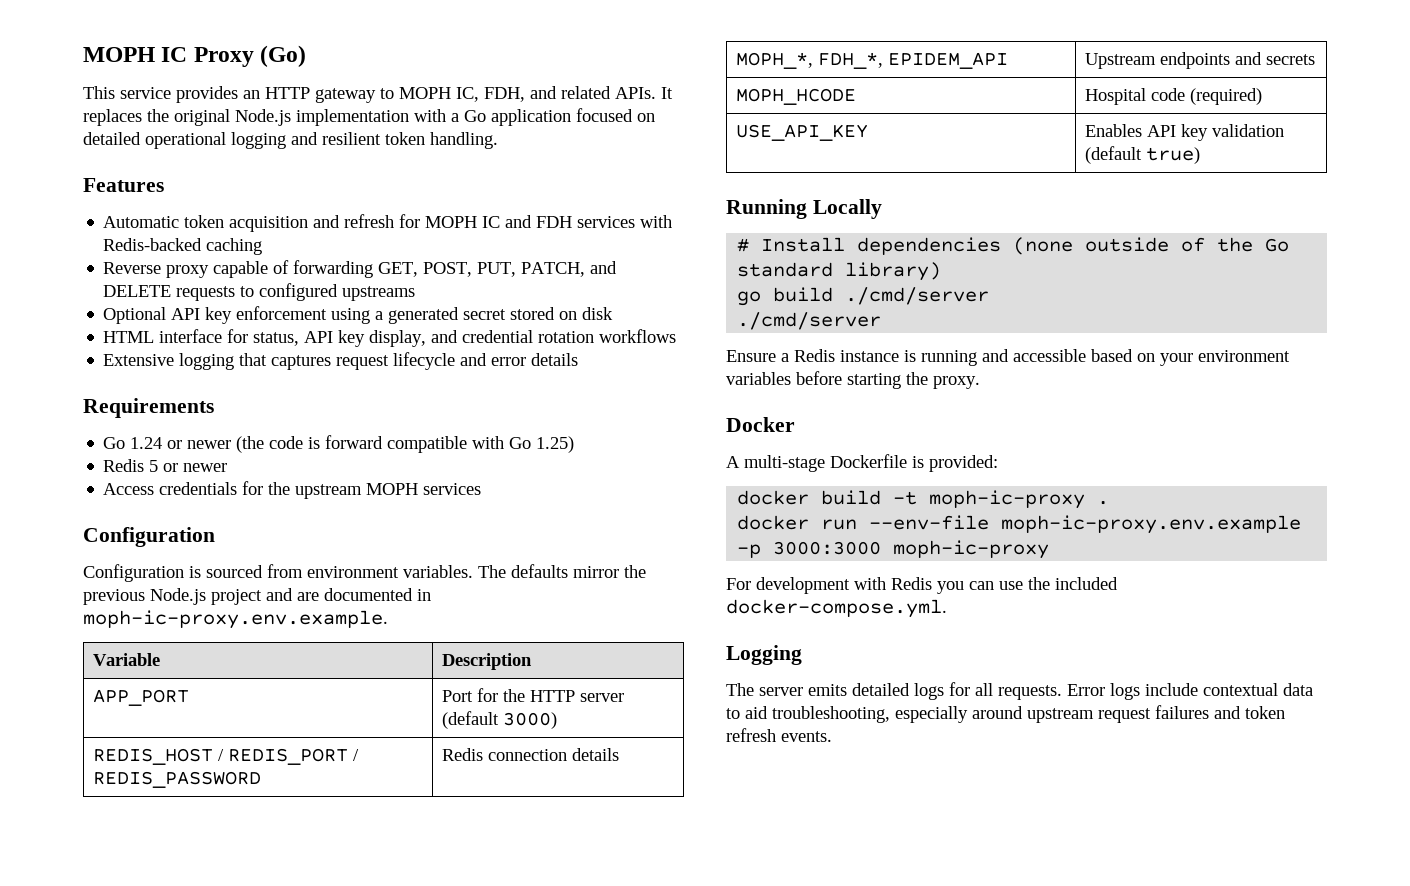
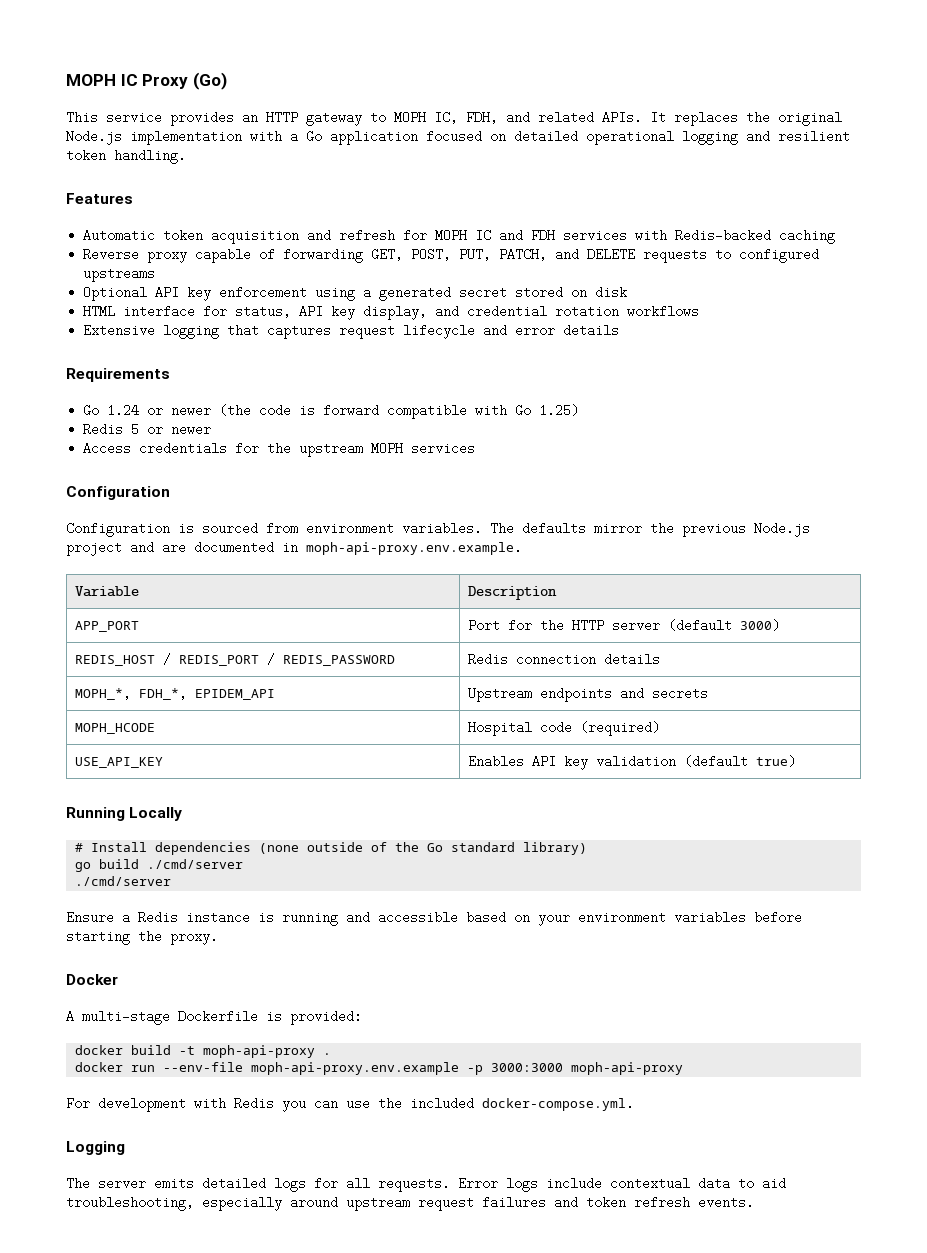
- The defaults mirror the previous Node.js project and are documented in moph-ic-proxy.env.example.
+ The defaults mirror the previous Node.js project and are documented in moph-api-proxy.env.example.
- docker build -t moph-ic-proxy .
+ docker build -t moph-api-proxy .
- docker run --env-file moph-ic-proxy.env.example -p 3000:3000 moph-ic-proxy
+ docker run --env-file moph-api-proxy.env.example -p 3000:3000 moph-api-proxy

